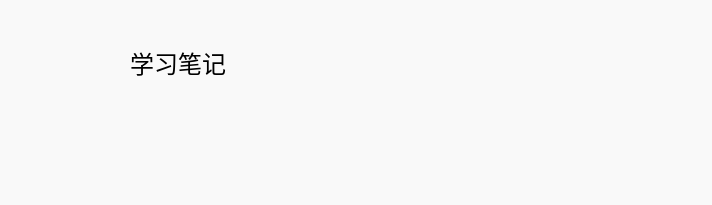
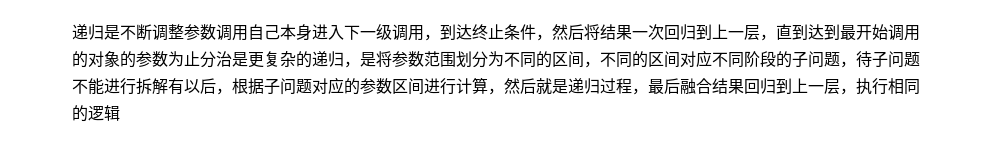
- 学习笔记
+ 递归是不断调整参数调用自己本身进入下一级调用，到达终止条件，然后将结果一次回归到上一层，直到达到最开始调用的对象的参数为止分治是更复杂的递归，是将参数范围划分为不同的区间，不同的区间对应不同阶段的子问题，待子问题不能进行拆解有以后，根据子问题对应的参数区间进行计算，然后就是递归过程，最后融合结果回归到上一层，执行相同的逻辑

